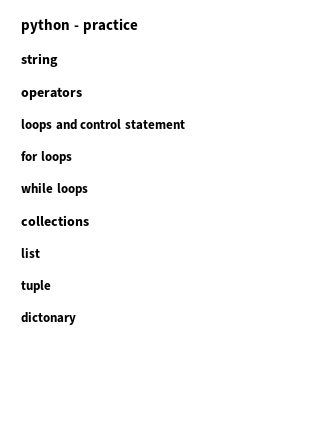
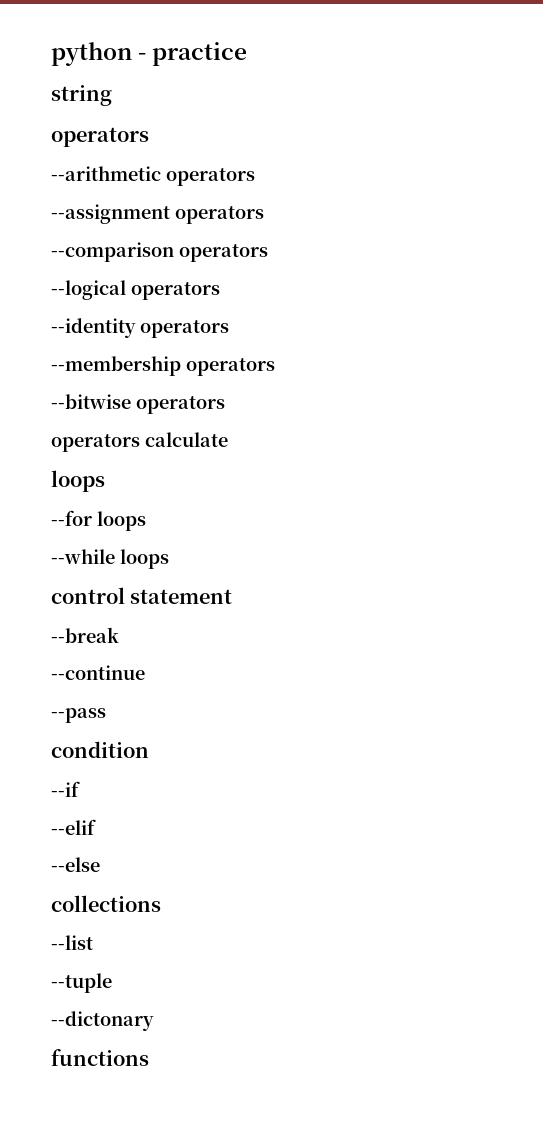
- loops and control statement
- for loops
- while loops
+ --arithmetic operators
+ --assignment operators
+ --comparison operators
+ --logical operators
+ --identity operators
+ --membership operators
+ --bitwise operators
+ operators calculate
+ loops
+ --for loops
+ --while loops
+ control statement
+ --break
+ --continue
+ --pass
+ condition
+ --if
+ --elif
+ --else
  collections
- list
- tuple
- dictonary
+ --list
+ --tuple
+ --dictonary
+ functions

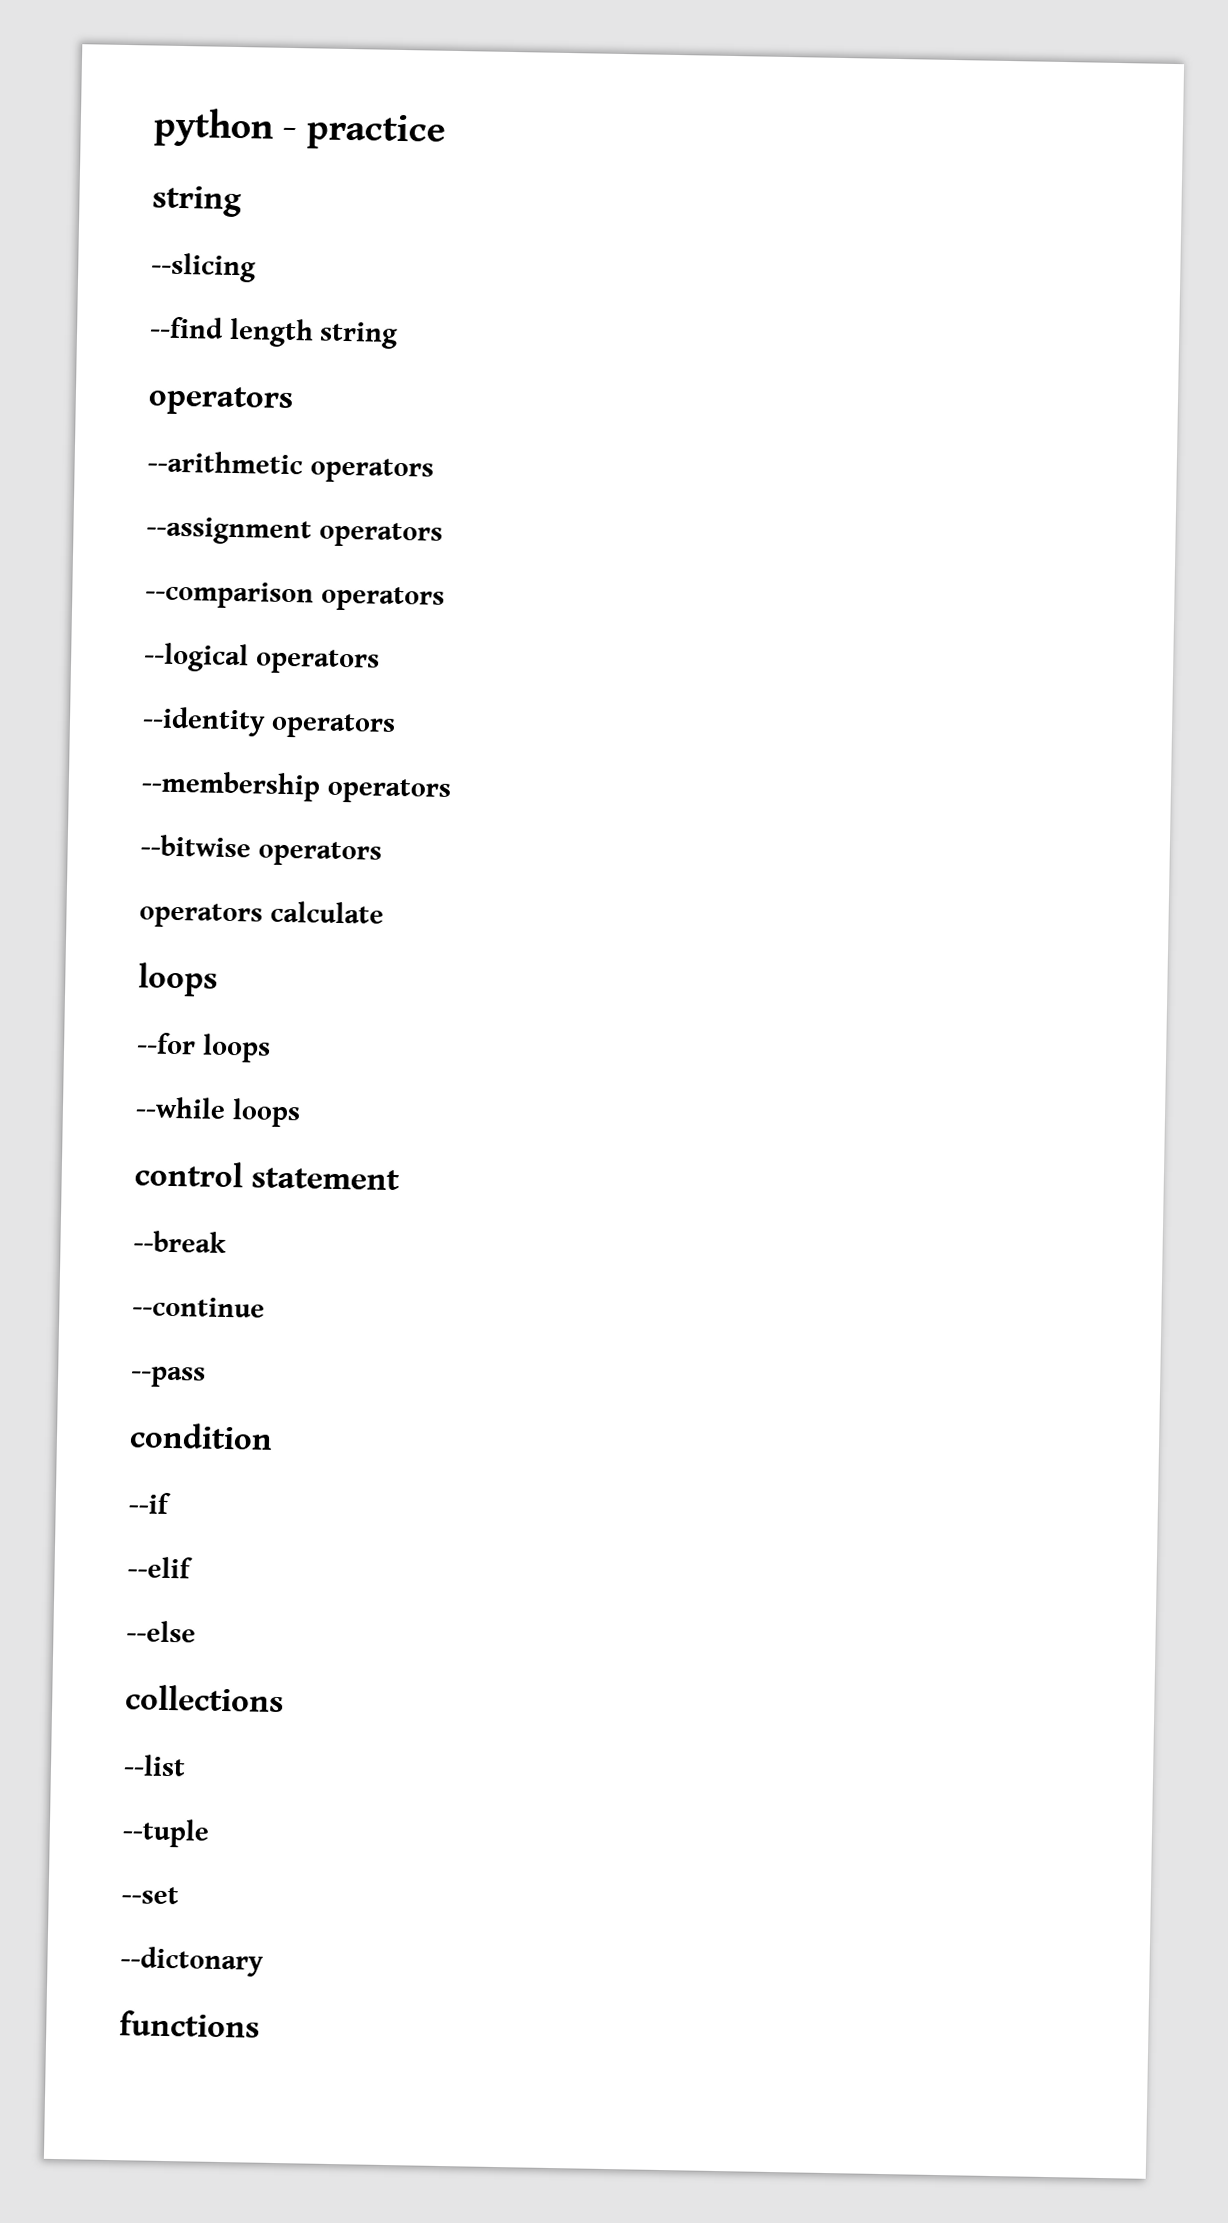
+ --slicing
+ --find length string
+ --set

